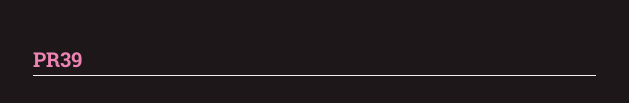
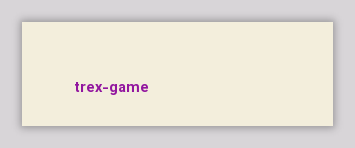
- PR39
+ trex-game

